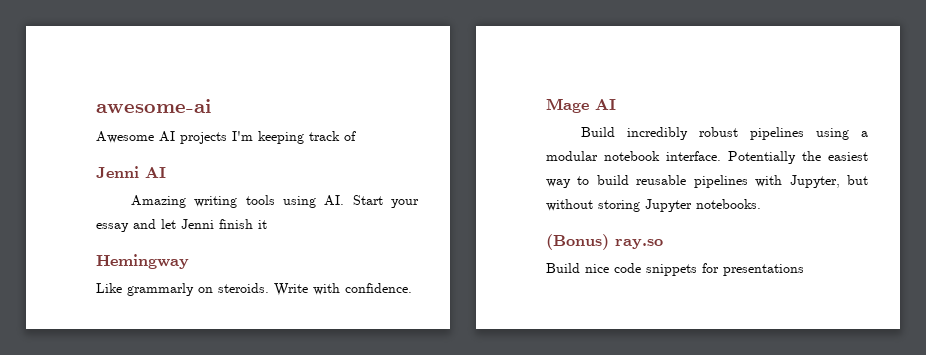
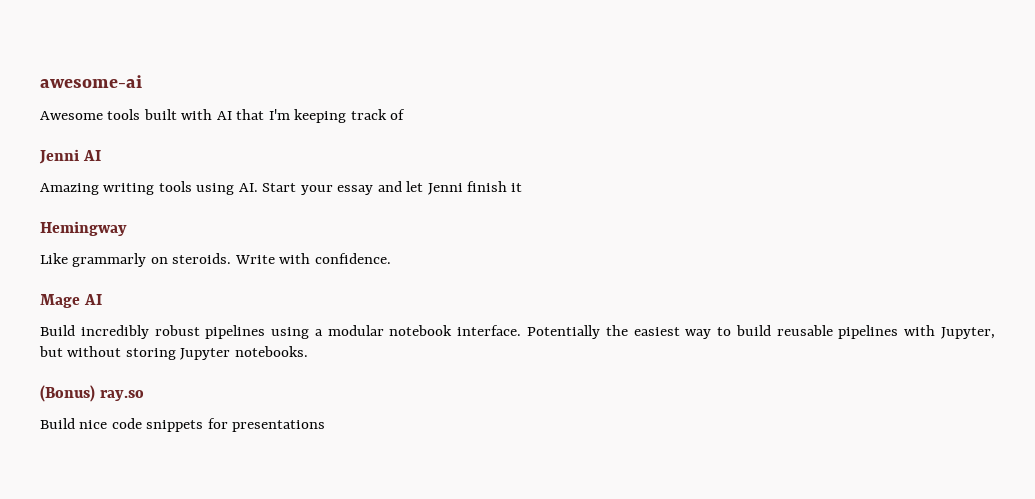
- Awesome AI projects I'm keeping track of
+ Awesome tools built with AI that I'm keeping track of

